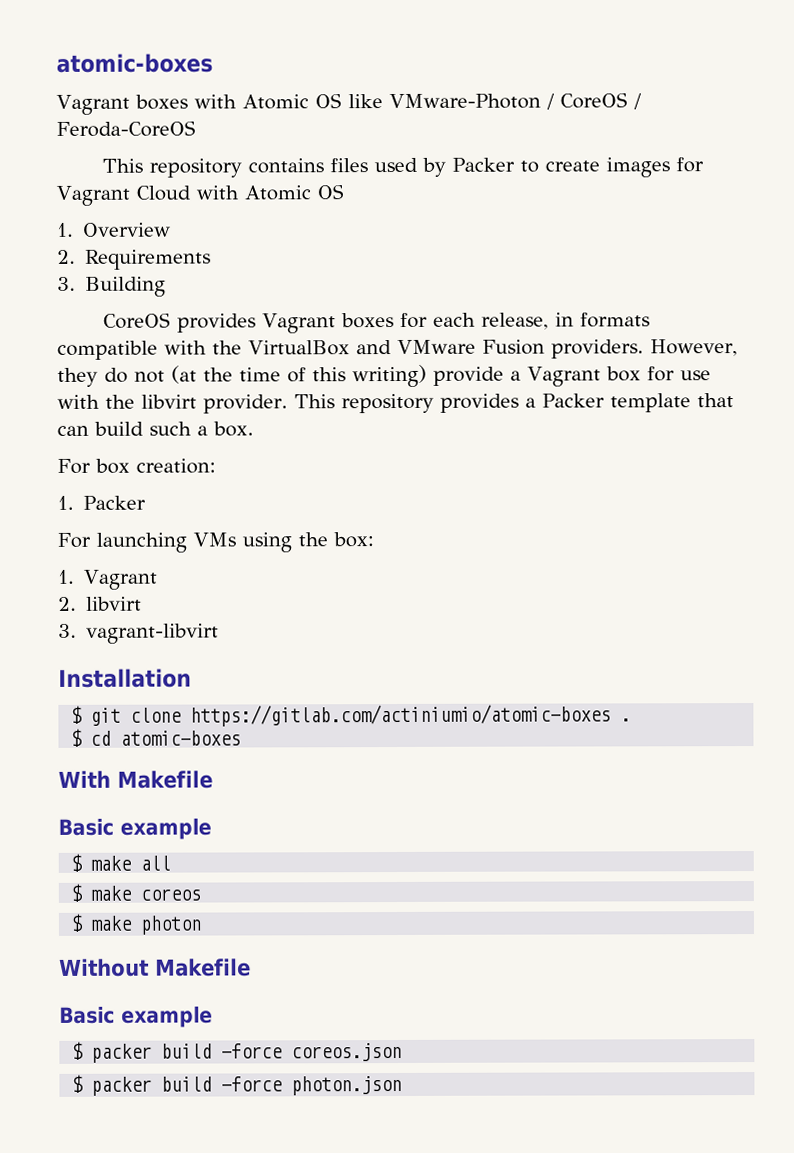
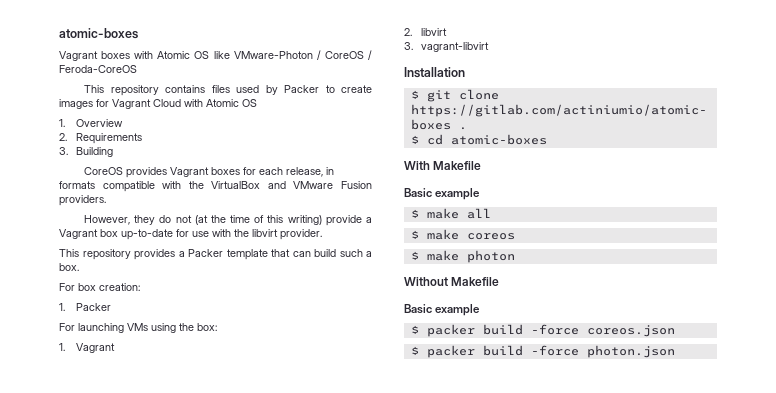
- CoreOS provides Vagrant boxes for each release, in formats compatible with the VirtualBox and VMware Fusion providers. However, they do not (at the time of this writing) provide a Vagrant box for use with the libvirt provider. This repository provides a Packer template that can build such a box.
+ CoreOS provides Vagrant boxes for each release, in formats compatible with the VirtualBox and VMware Fusion providers.
+ However, they do not (at the time of this writing) provide a Vagrant box up-to-date for use with the libvirt provider.
+ This repository provides a Packer template that can build such a box.

